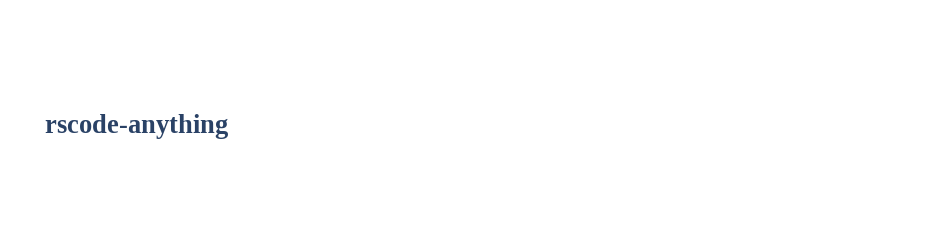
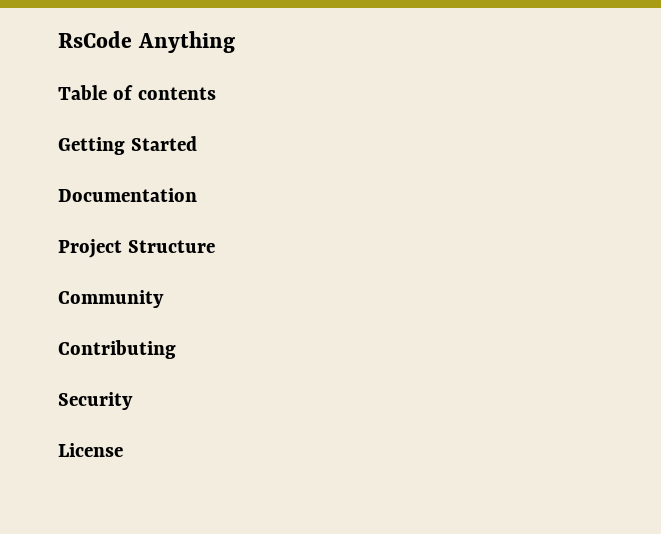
- rscode-anything
+ RsCode Anything
+ Table of contents
+ Getting Started
+ Documentation
+ Project Structure
+ Community
+ Contributing
+ Security
+ License

